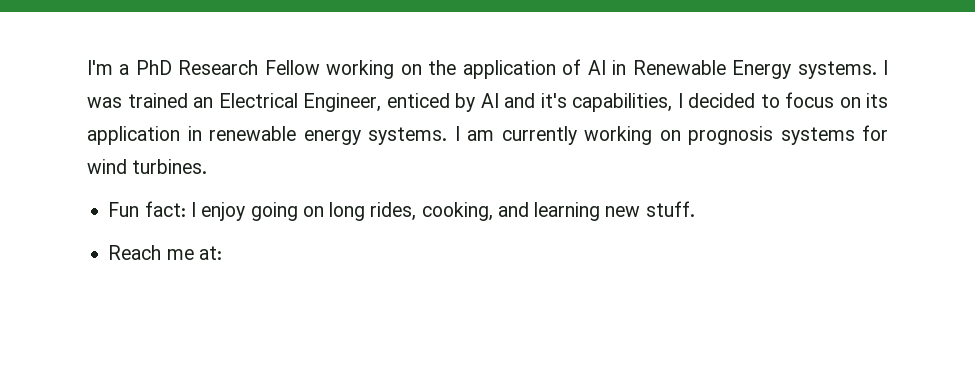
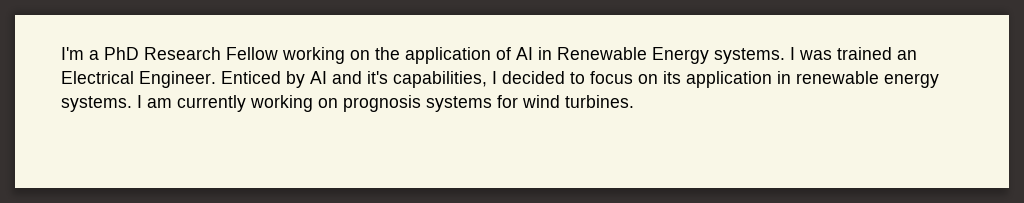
- I was trained an Electrical Engineer, enticed by AI and it's capabilities, I decided to focus on its application in renewable energy systems.
+ I was trained an Electrical Engineer. Enticed by AI and it's capabilities, I decided to focus on its application in renewable energy systems.
- Fun fact: I enjoy going on long rides, cooking, and learning new stuff.
- Reach me at:

